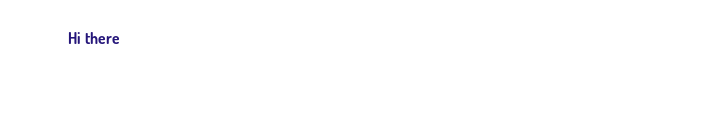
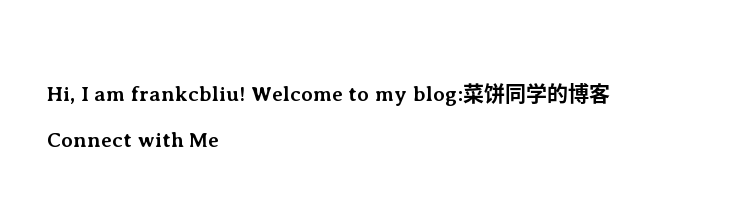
- Hi there
+ Hi, I am frankcbliu! Welcome to my blog:菜饼同学的博客
+ Connect with Me

